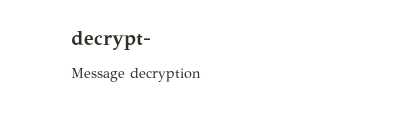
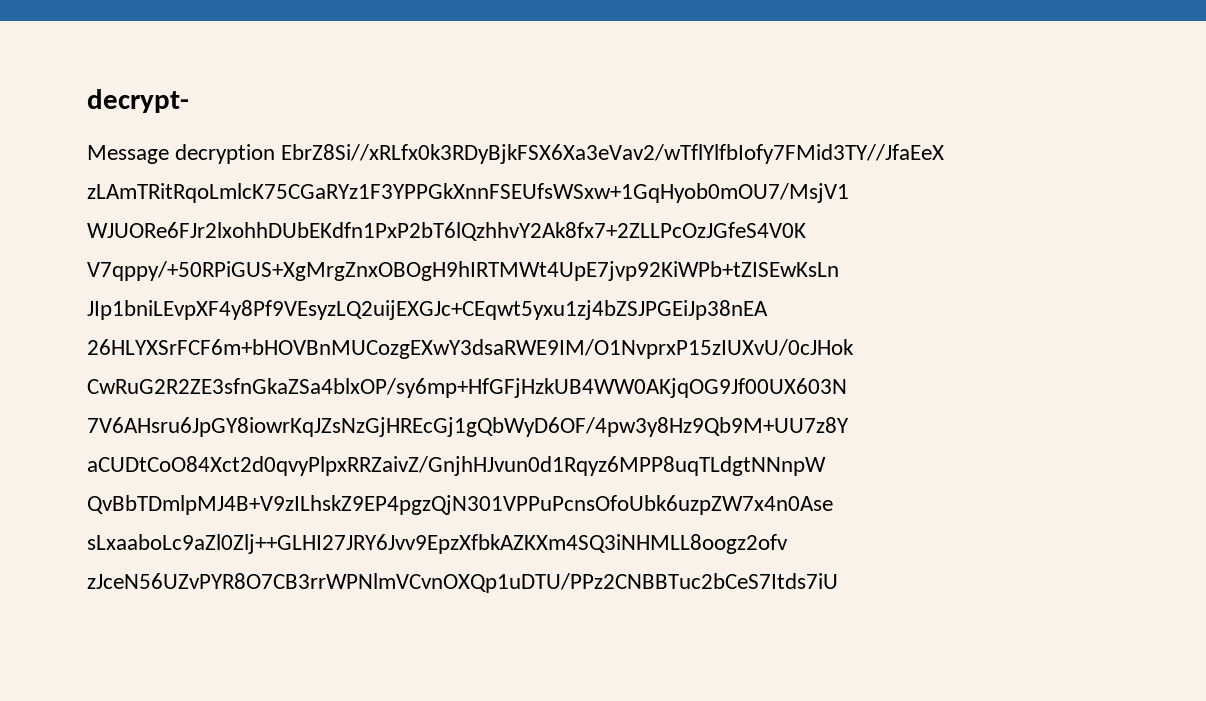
- Message decryption
+ Message decryption EbrZ8Si//xRLfx0k3RDyBjkFSX6Xa3eVav2/wTflYlfbIofy7FMid3TY//JfaEeX zLAmTRitRqoLmlcK75CGaRYz1F3YPPGkXnnFSEUfsWSxw+1GqHyob0mOU7/MsjV1 WJUORe6FJr2lxohhDUbEKdfn1PxP2bT6lQzhhvY2Ak8fx7+2ZLLPcOzJGfeS4V0K V7qppy/+50RPiGUS+XgMrgZnxOBOgH9hIRTMWt4UpE7jvp92KiWPb+tZISEwKsLn JIp1bniLEvpXF4y8Pf9VEsyzLQ2uijEXGJc+CEqwt5yxu1zj4bZSJPGEiJp38nEA 26HLYXSrFCF6m+bHOVBnMUCozgEXwY3dsaRWE9IM/O1NvprxP15zIUXvU/0cJHok CwRuG2R2ZE3sfnGkaZSa4blxOP/sy6mp+HfGFjHzkUB4WW0AKjqOG9Jf00UX603N 7V6AHsru6JpGY8iowrKqJZsNzGjHREcGj1gQbWyD6OF/4pw3y8Hz9Qb9M+UU7z8Y aCUDtCoO84Xct2d0qvyPlpxRRZaivZ/GnjhHJvun0d1Rqyz6MPP8uqTLdgtNNnpW QvBbTDmlpMJ4B+V9zILhskZ9EP4pgzQjN301VPPuPcnsOfoUbk6uzpZW7x4n0Ase sLxaaboLc9aZl0Zlj++GLHI27JRY6Jvv9EpzXfbkAZKXm4SQ3iNHMLL8oogz2ofv zJceN56UZvPYR8O7CB3rrWPNlmVCvnOXQp1uDTU/PPz2CNBBTuc2bCeS7Itds7iU

